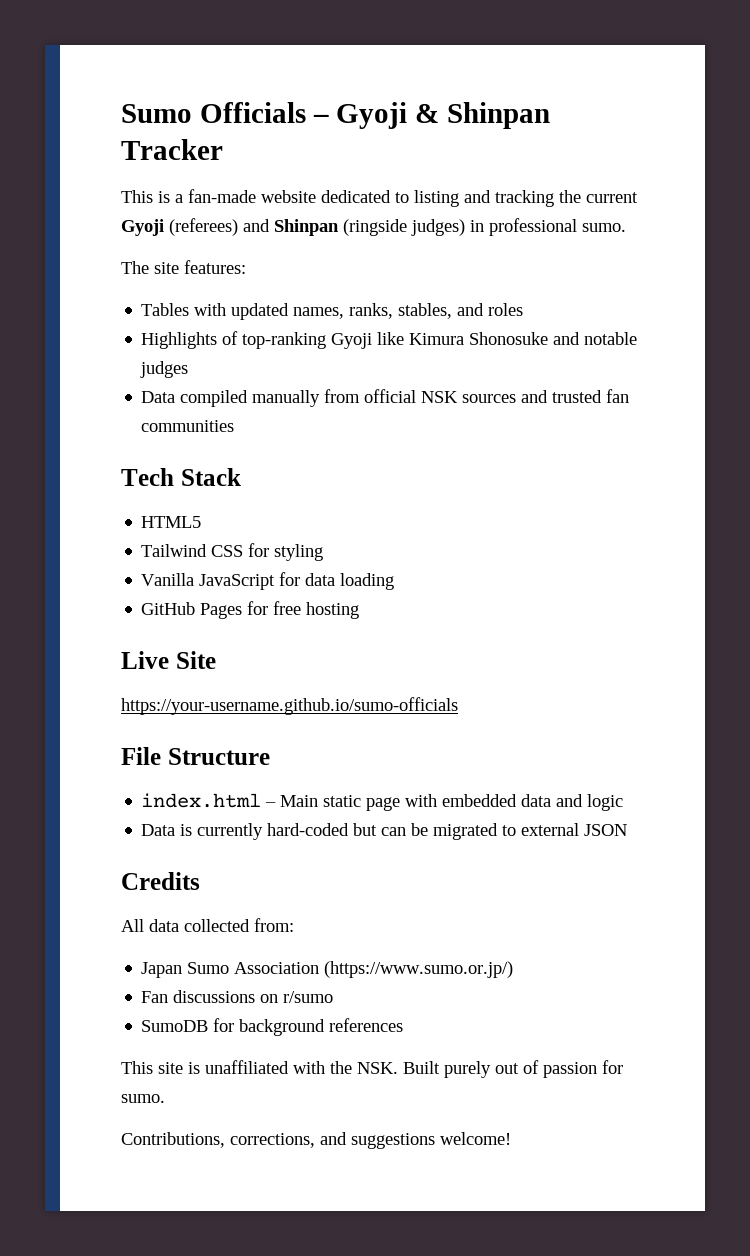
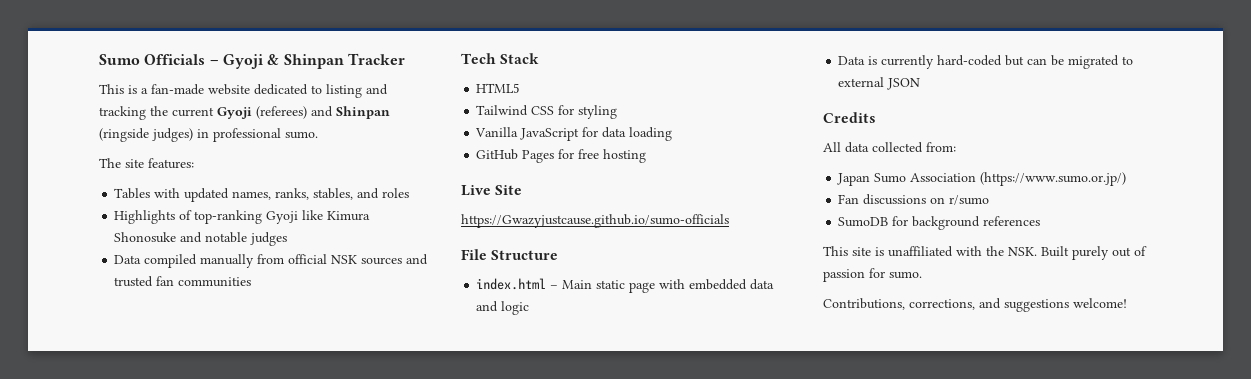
- https://your-username.github.io/sumo-officials
+ https://Gwazyjustcause.github.io/sumo-officials

